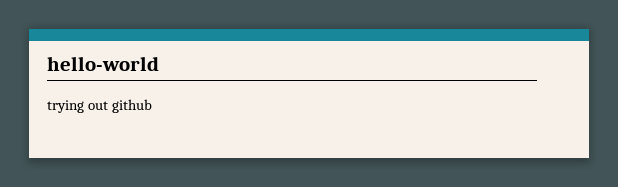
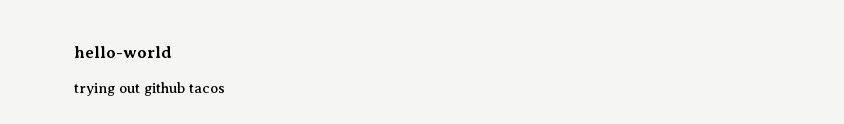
- trying out github
+ trying out github tacos

